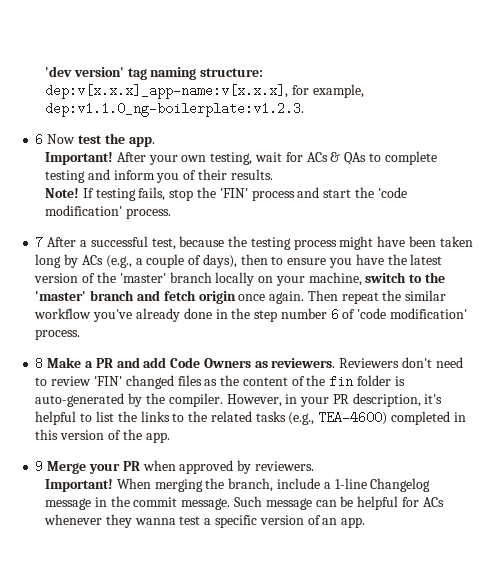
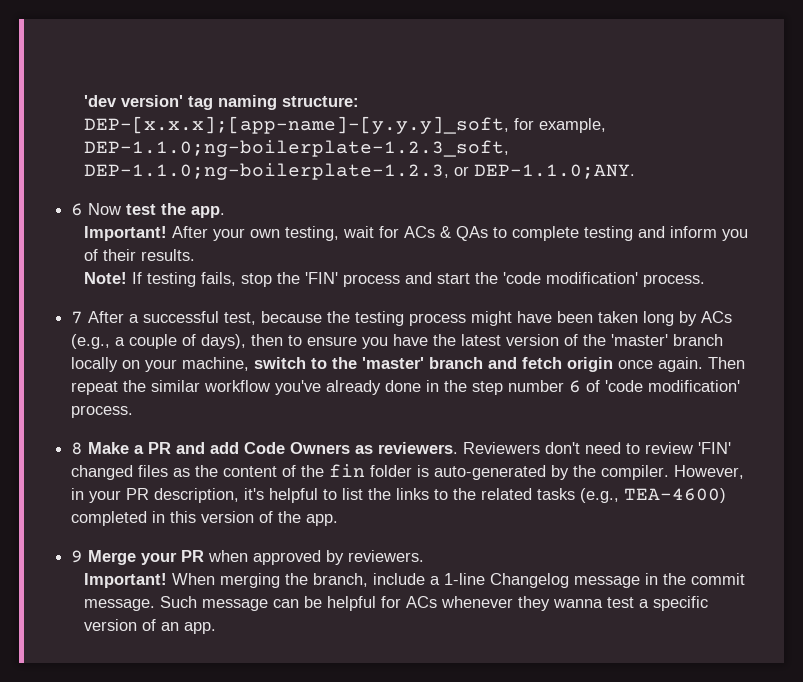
- 'dev version' tag naming structure: dep:v[x.x.x]_app-name:v[x.x.x], for example, dep:v1.1.0_ng-boilerplate:v1.2.3.
+ 'dev version' tag naming structure: DEP-[x.x.x];[app-name]-[y.y.y]_soft, for example, DEP-1.1.0;ng-boilerplate-1.2.3_soft, DEP-1.1.0;ng-boilerplate-1.2.3, or DEP-1.1.0;ANY.

